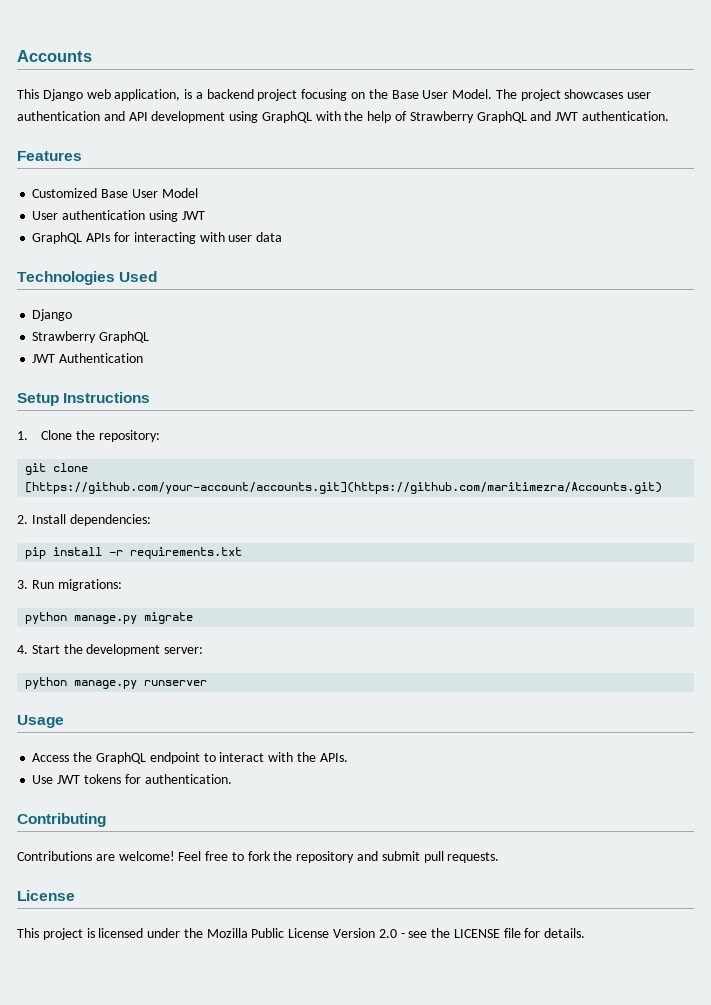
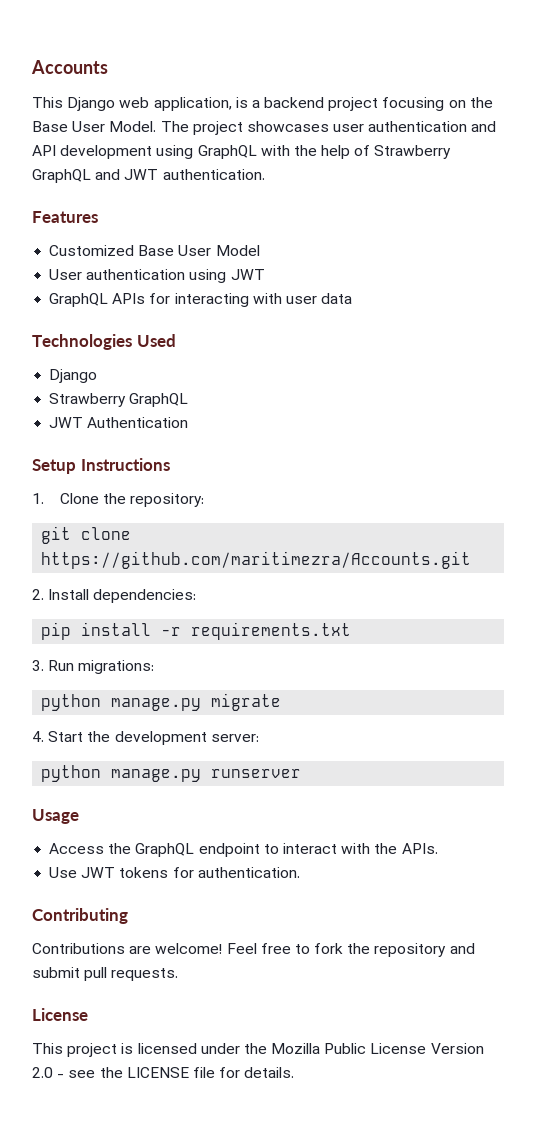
- git clone [https://github.com/your-account/accounts.git](https://github.com/maritimezra/Accounts.git)
+ git clone https://github.com/maritimezra/Accounts.git

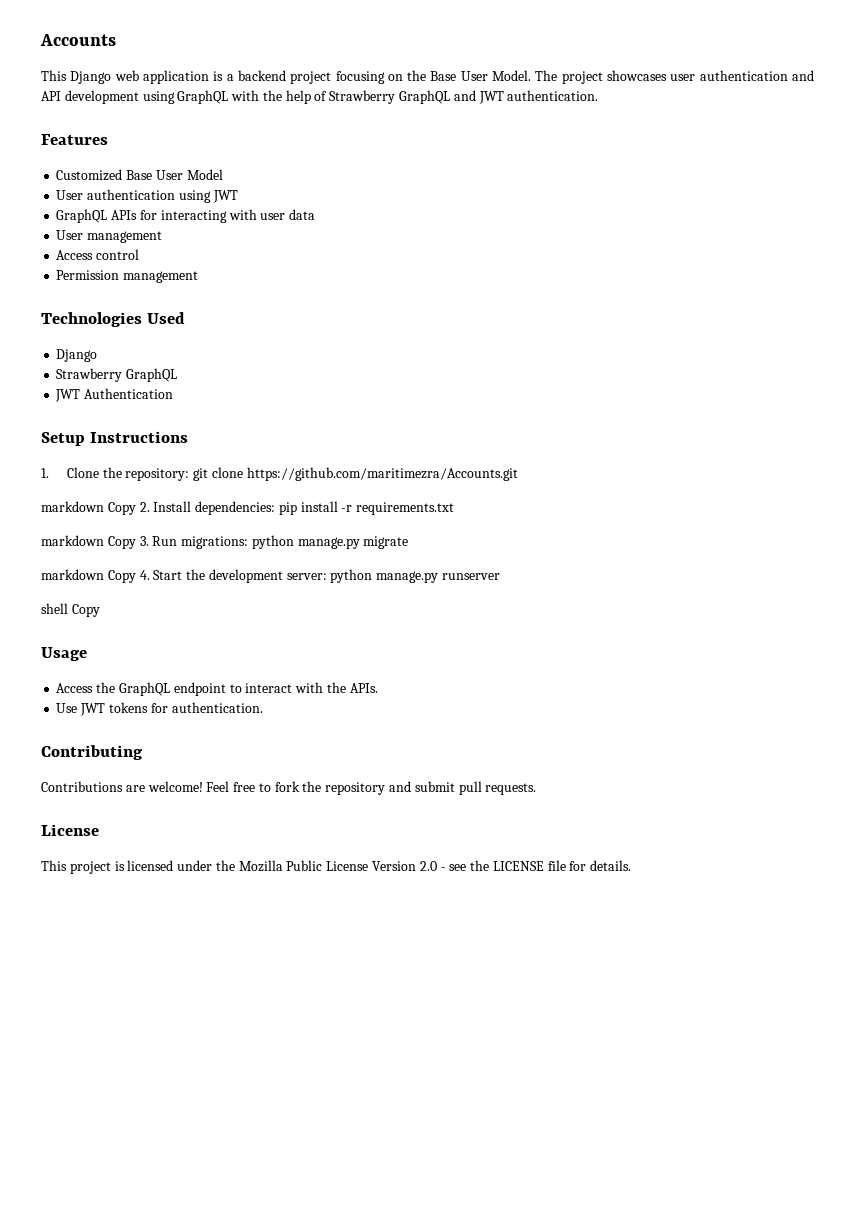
- This Django web application, is a backend project focusing on the Base User Model.
+ This Django web application is a backend project focusing on the Base User Model.
+ User management
+ Access control
+ Permission management
- 1. Clone the repository:
- git clone https://github.com/maritimezra/Accounts.git
+ 1. Clone the repository: git clone https://github.com/maritimezra/Accounts.git
- 2. Install dependencies:
- pip install -r requirements.txt
+ markdown Copy 2. Install dependencies: pip install -r requirements.txt
- 3. Run migrations:
- python manage.py migrate
+ markdown Copy 3. Run migrations: python manage.py migrate
- 4. Start the development server:
- python manage.py runserver
+ markdown Copy 4. Start the development server: python manage.py runserver
+ shell Copy

